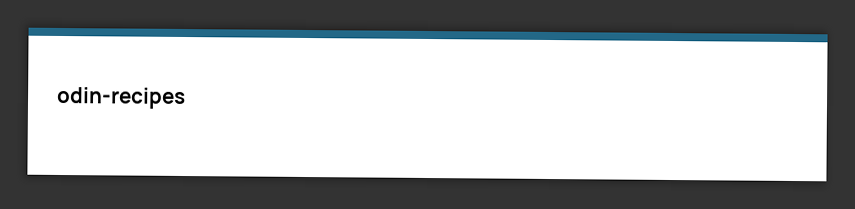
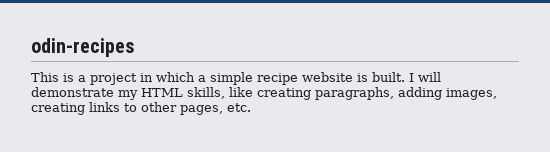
+ This is a project in which a simple recipe website is built. I will demonstrate my HTML skills, like creating paragraphs, adding images, creating links to other pages, etc.

